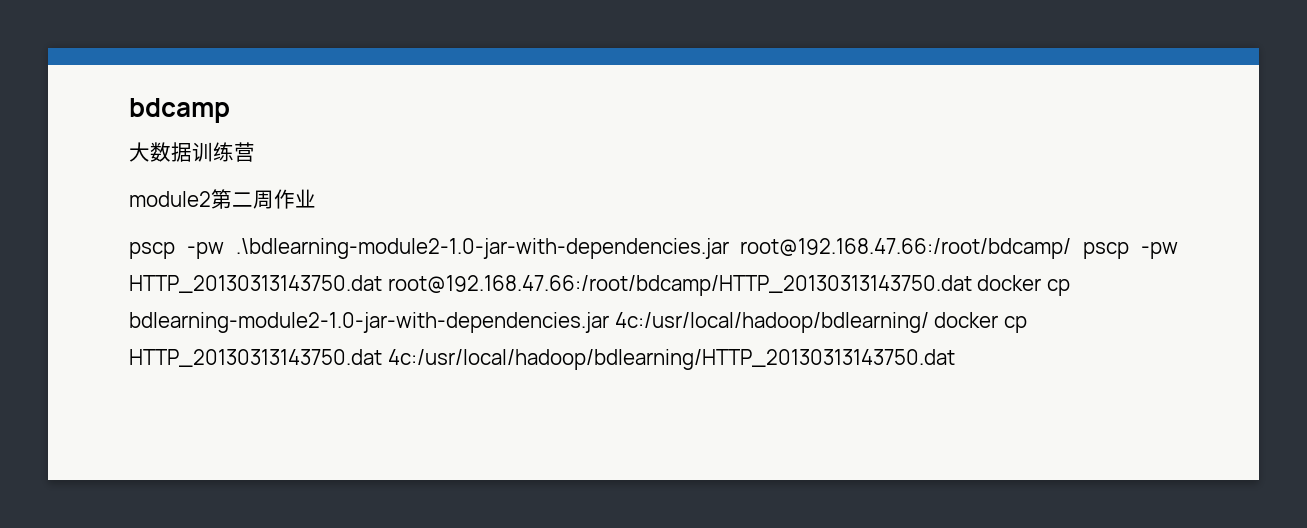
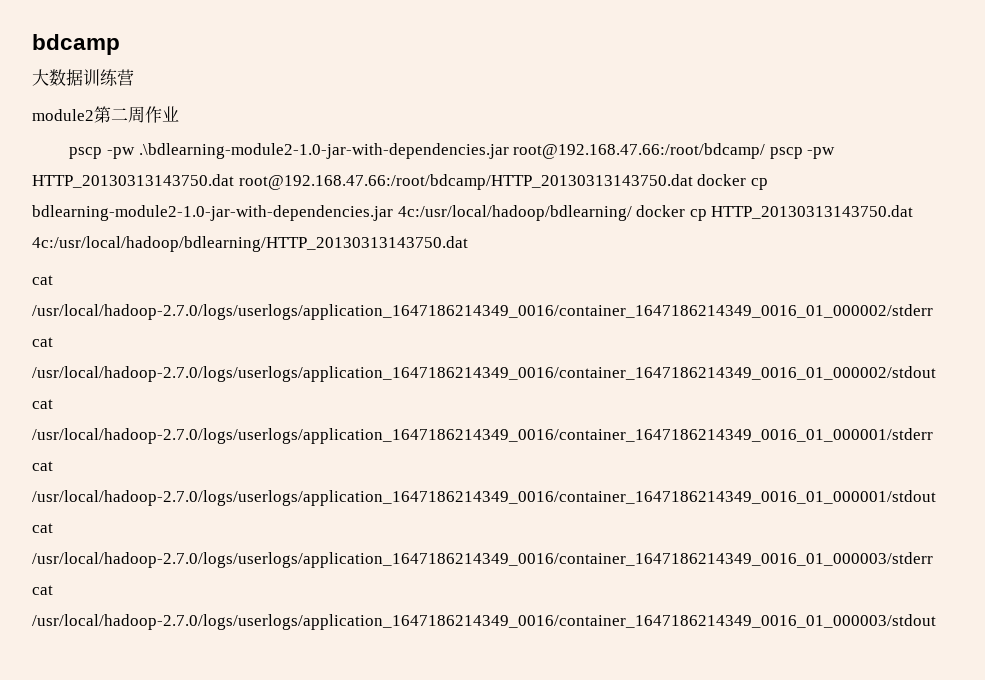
+ cat /usr/local/hadoop-2.7.0/logs/userlogs/application_1647186214349_0016/container_1647186214349_0016_01_000002/stderr cat /usr/local/hadoop-2.7.0/logs/userlogs/application_1647186214349_0016/container_1647186214349_0016_01_000002/stdout cat /usr/local/hadoop-2.7.0/logs/userlogs/application_1647186214349_0016/container_1647186214349_0016_01_000001/stderr cat /usr/local/hadoop-2.7.0/logs/userlogs/application_1647186214349_0016/container_1647186214349_0016_01_000001/stdout cat /usr/local/hadoop-2.7.0/logs/userlogs/application_1647186214349_0016/container_1647186214349_0016_01_000003/stderr cat /usr/local/hadoop-2.7.0/logs/userlogs/application_1647186214349_0016/container_1647186214349_0016_01_000003/stdout

